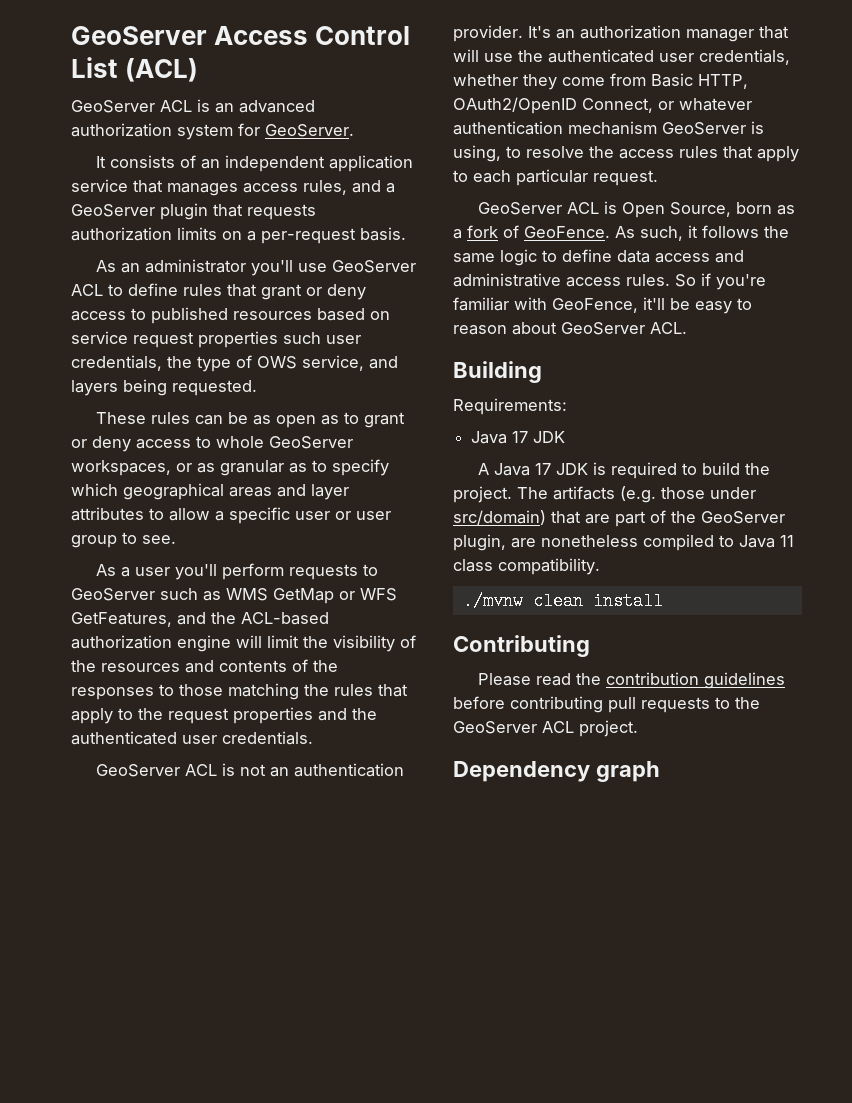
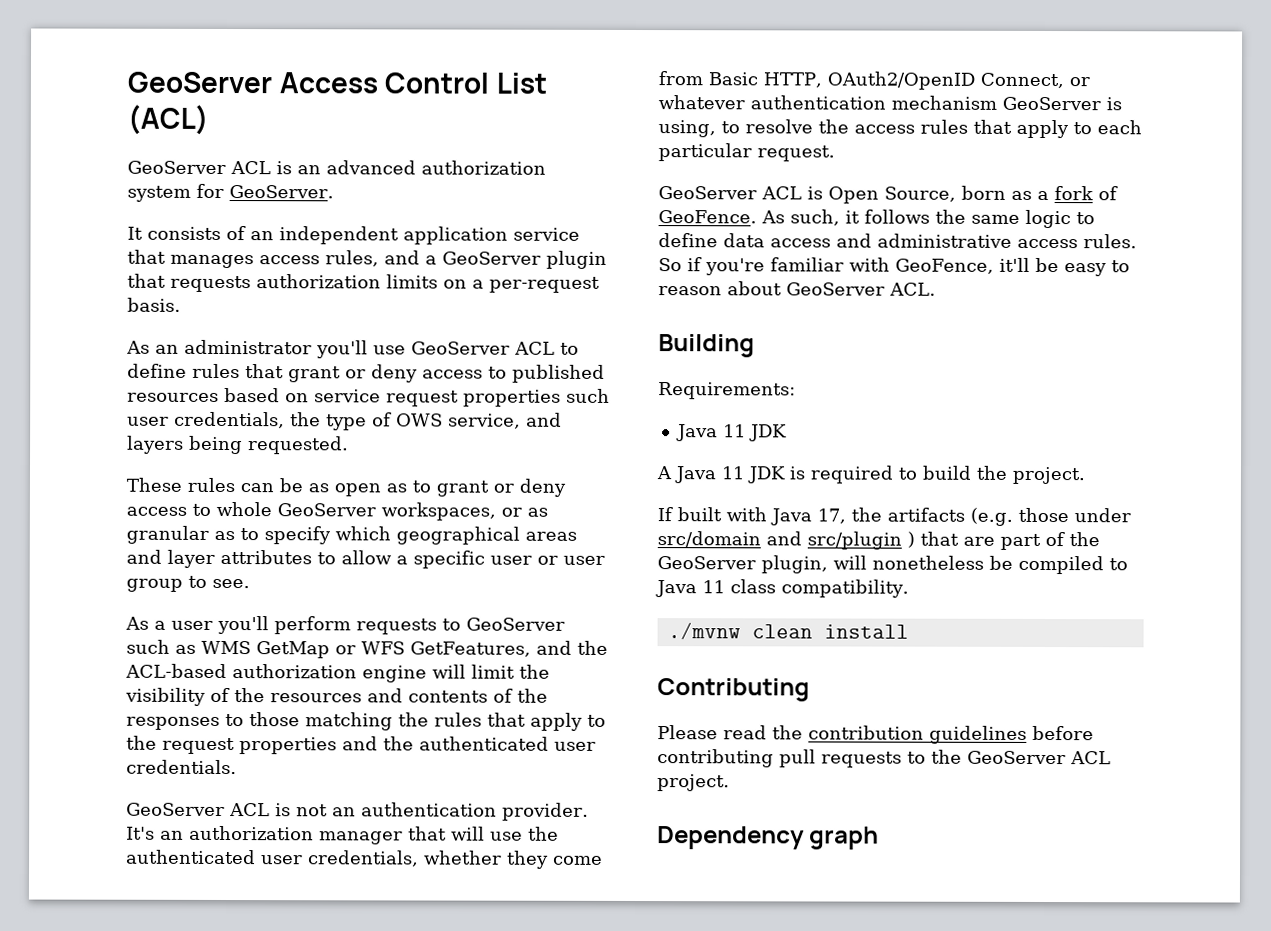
  Requirements:
- Java 17 JDK
+ Java 11 JDK
- A Java 17 JDK is required to build the project. The artifacts (e.g. those under src/domain) that are part of the GeoServer plugin, are nonetheless compiled to Java 11 class compatibility.
+ A Java 11 JDK is required to build the project.
+ If built with Java 17, the artifacts (e.g. those under src/domain and src/plugin ) that are part of the GeoServer plugin, will nonetheless be compiled to Java 11 class compatibility.

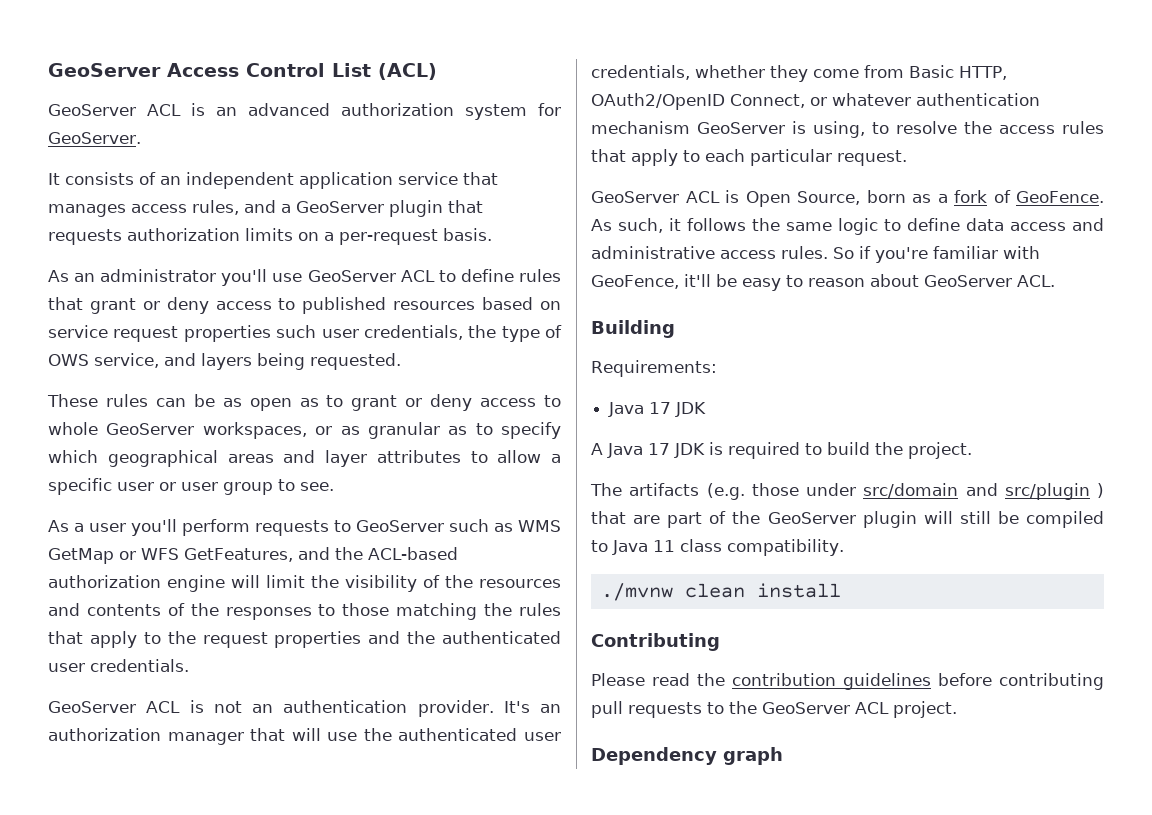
  Requirements:
- Java 11 JDK
+ Java 17 JDK
- A Java 11 JDK is required to build the project.
+ A Java 17 JDK is required to build the project.
- If built with Java 17, the artifacts (e.g. those under src/domain and src/plugin ) that are part of the GeoServer plugin, will nonetheless be compiled to Java 11 class compatibility.
+ The artifacts (e.g. those under src/domain and src/plugin ) that are part of the GeoServer plugin will still be compiled to Java 11 class compatibility.

